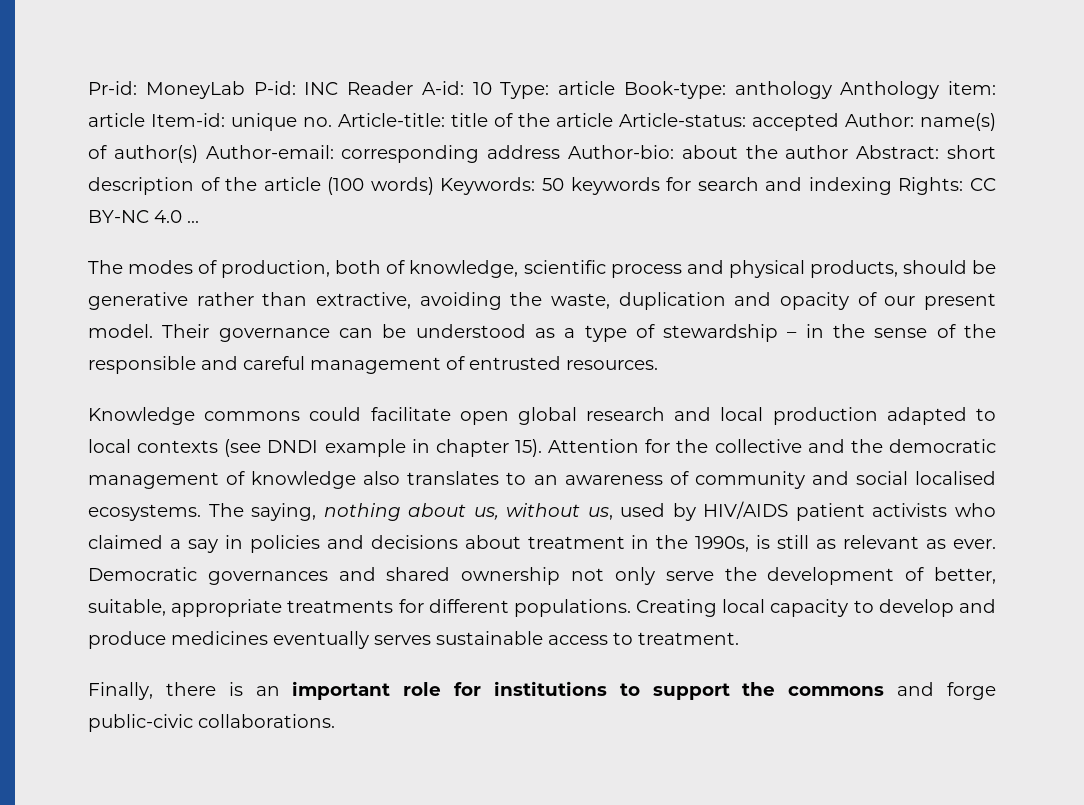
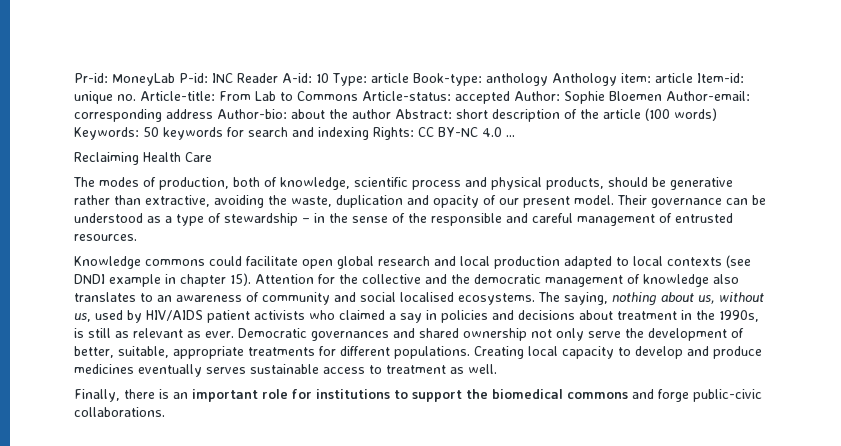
- Pr-id: MoneyLab P-id: INC Reader A-id: 10 Type: article Book-type: anthology Anthology item: article Item-id: unique no. Article-title: title of the article Article-status: accepted Author: name(s) of author(s) Author-email: corresponding address Author-bio: about the author Abstract: short description of the article (100 words) Keywords: 50 keywords for search and indexing Rights: CC BY-NC 4.0 ...
+ Pr-id: MoneyLab P-id: INC Reader A-id: 10 Type: article Book-type: anthology Anthology item: article Item-id: unique no. Article-title: From Lab to Commons Article-status: accepted Author: Sophie Bloemen Author-email: corresponding address Author-bio: about the author Abstract: short description of the article (100 words) Keywords: 50 keywords for search and indexing Rights: CC BY-NC 4.0 ...
+ Reclaiming Health Care
- Creating local capacity to develop and produce medicines eventually serves sustainable access to treatment.
+ Creating local capacity to develop and produce medicines eventually serves sustainable access to treatment as well.
- Finally, there is an important role for institutions to support the commons and forge public-civic collaborations.
+ Finally, there is an important role for institutions to support the biomedical commons and forge public-civic collaborations.

